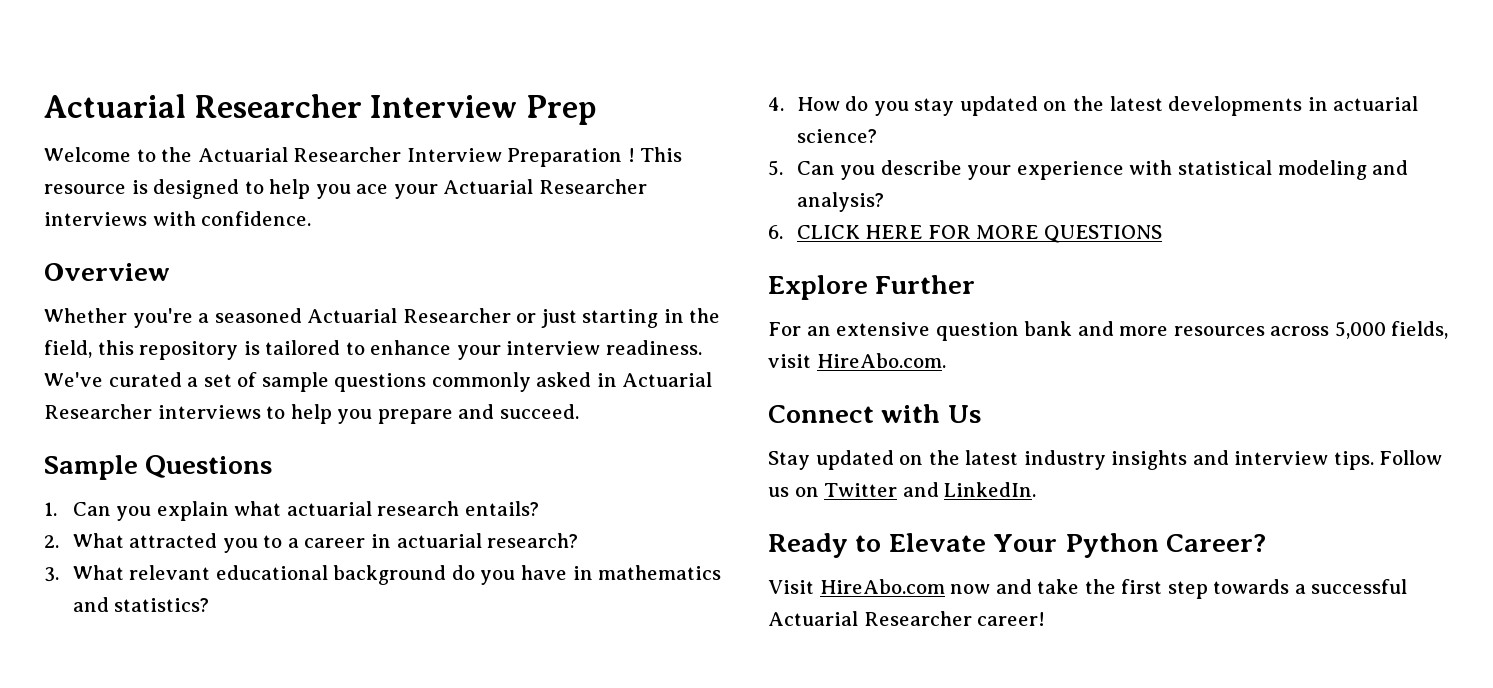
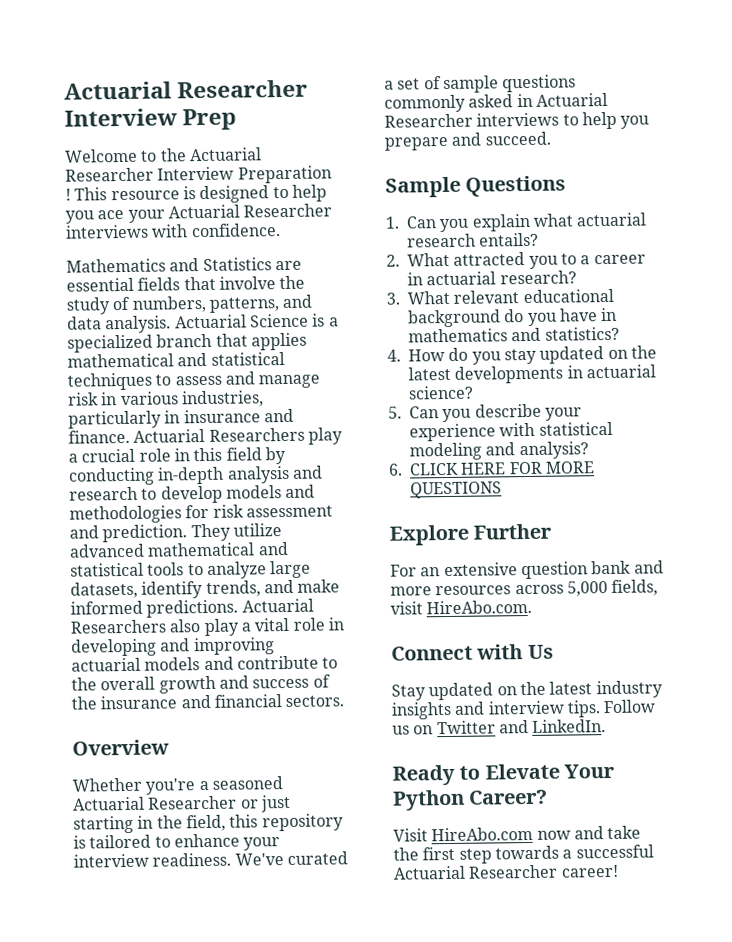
+ Mathematics and Statistics are essential fields that involve the study of numbers, patterns, and data analysis. Actuarial Science is a specialized branch that applies mathematical and statistical techniques to assess and manage risk in various industries, particularly in insurance and finance. Actuarial Researchers play a crucial role in this field by conducting in-depth analysis and research to develop models and methodologies for risk assessment and prediction. They utilize advanced mathematical and statistical tools to analyze large datasets, identify trends, and make informed predictions. Actuarial Researchers also play a vital role in developing and improving actuarial models and contribute to the overall growth and success of the insurance and financial sectors.

